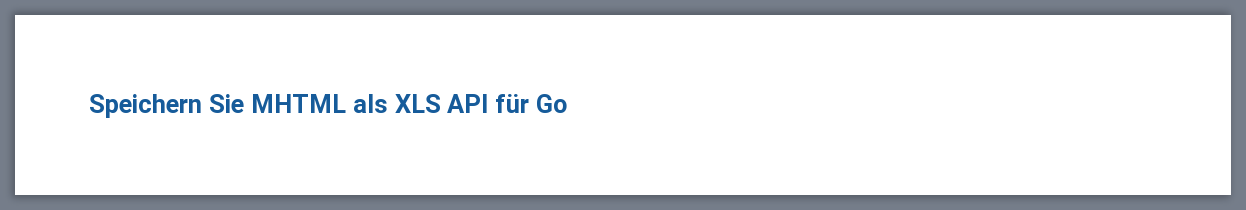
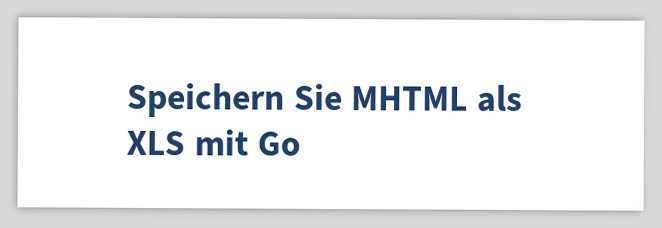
- Speichern Sie MHTML als XLS API für Go
+ Speichern Sie MHTML als XLS mit Go

